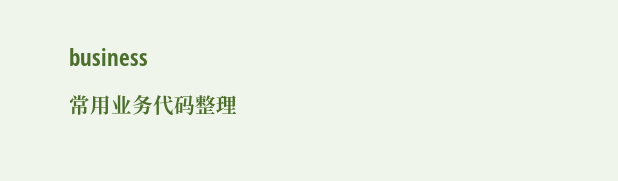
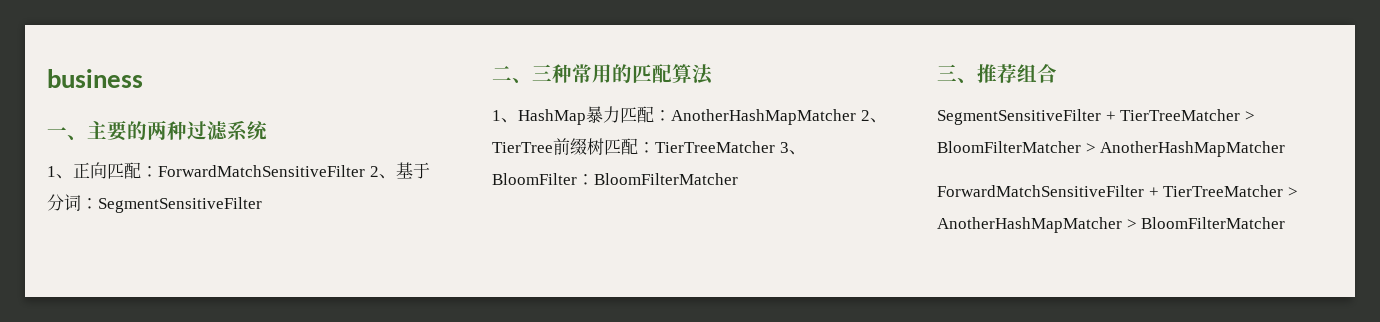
- 常用业务代码整理
+ 一、主要的两种过滤系统
+ 1、正向匹配：ForwardMatchSensitiveFilter 2、基于分词：SegmentSensitiveFilter
+ 二、三种常用的匹配算法
+ 1、HashMap暴力匹配：AnotherHashMapMatcher 2、TierTree前缀树匹配：TierTreeMatcher 3、BloomFilter：BloomFilterMatcher
+ 三、推荐组合
+ SegmentSensitiveFilter + TierTreeMatcher > BloomFilterMatcher > AnotherHashMapMatcher
+ ForwardMatchSensitiveFilter + TierTreeMatcher > AnotherHashMapMatcher > BloomFilterMatcher

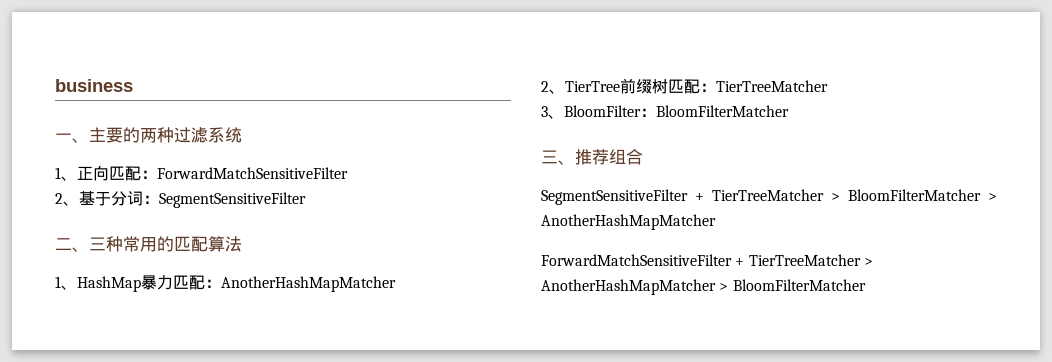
- 1、正向匹配：ForwardMatchSensitiveFilter 2、基于分词：SegmentSensitiveFilter
+ 1、正向匹配：ForwardMatchSensitiveFilter
+ 2、基于分词：SegmentSensitiveFilter
- 1、HashMap暴力匹配：AnotherHashMapMatcher 2、TierTree前缀树匹配：TierTreeMatcher 3、BloomFilter：BloomFilterMatcher
+ 1、HashMap暴力匹配：AnotherHashMapMatcher
+ 2、TierTree前缀树匹配：TierTreeMatcher
+ 3、BloomFilter：BloomFilterMatcher

